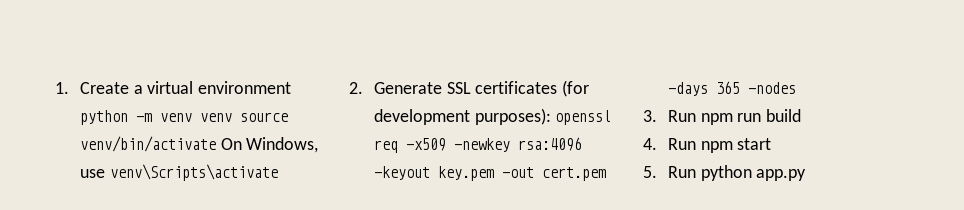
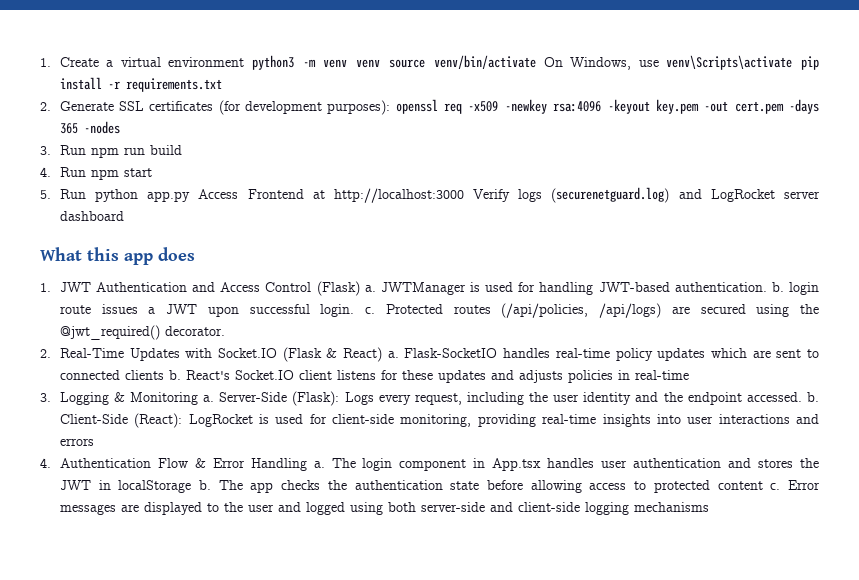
- 1. Create a virtual environment python -m venv venv source venv/bin/activate On Windows, use venv\Scripts\activate
+ 1. Create a virtual environment python3 -m venv venv source venv/bin/activate On Windows, use venv\Scripts\activate pip install -r requirements.txt
- 5. Run python app.py
+ 5. Run python app.py Access Frontend at http://localhost:3000 Verify logs (securenetguard.log) and LogRocket server dashboard
+ What this app does
+ 1. JWT Authentication and Access Control (Flask) a. JWTManager is used for handling JWT-based authentication. b. login route issues a JWT upon successful login. c. Protected routes (/api/policies, /api/logs) are secured using the @jwt_required() decorator.
+ 2. Real-Time Updates with Socket.IO (Flask & React) a. Flask-SocketIO handles real-time policy updates which are sent to connected clients b. React's Socket.IO client listens for these updates and adjusts policies in real-time
+ 3. Logging & Monitoring a. Server-Side (Flask): Logs every request, including the user identity and the endpoint accessed. b. Client-Side (React): LogRocket is used for client-side monitoring, providing real-time insights into user interactions and errors
+ 4. Authentication Flow & Error Handling a. The login component in App.tsx handles user authentication and stores the JWT in localStorage b. The app checks the authentication state before allowing access to protected content c. Error messages are displayed to the user and logged using both server-side and client-side logging mechanisms

